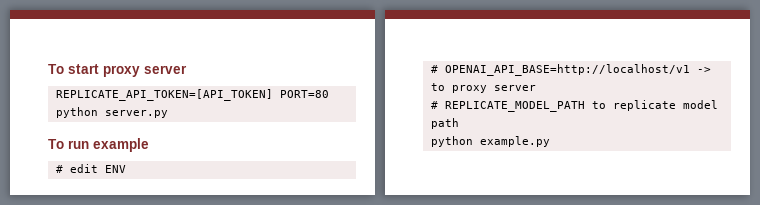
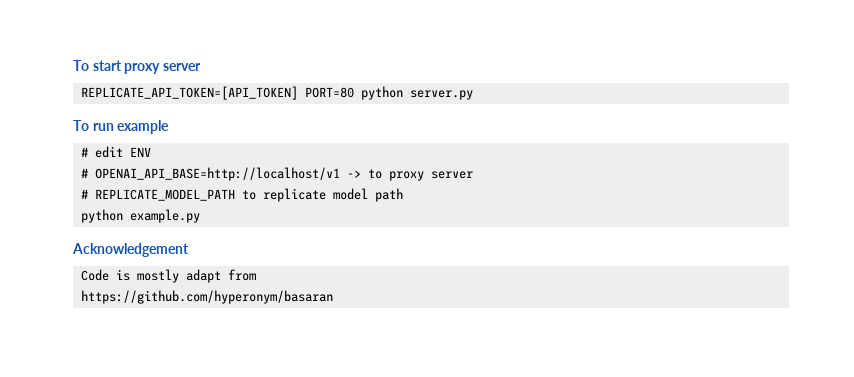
+ Acknowledgement
+ Code is mostly adapt from
+ https://github.com/hyperonym/basaran

